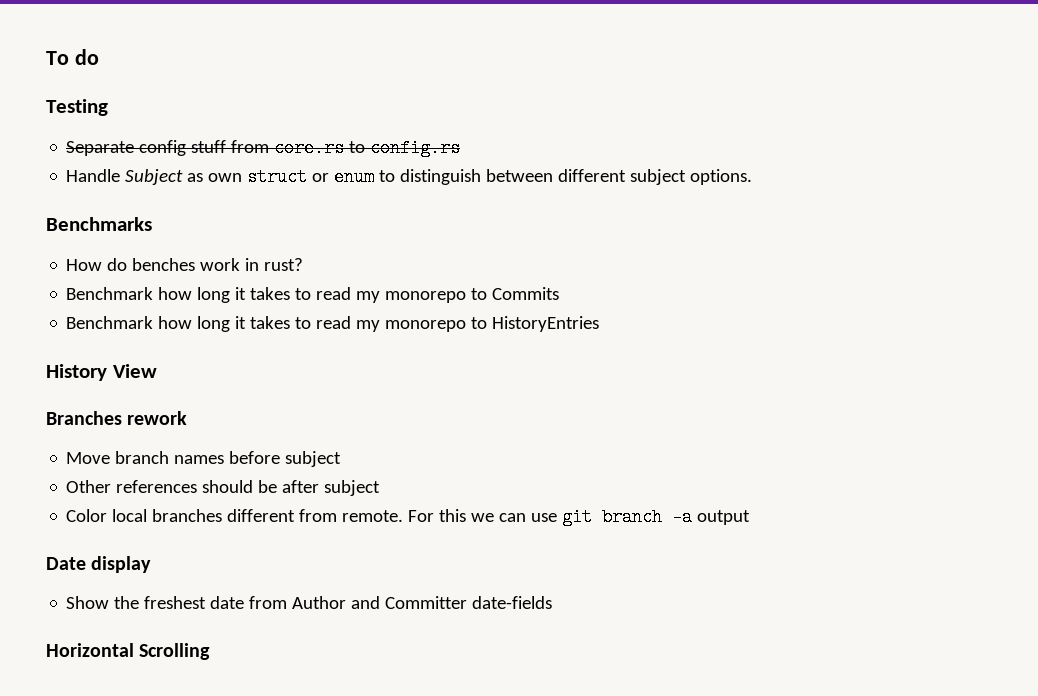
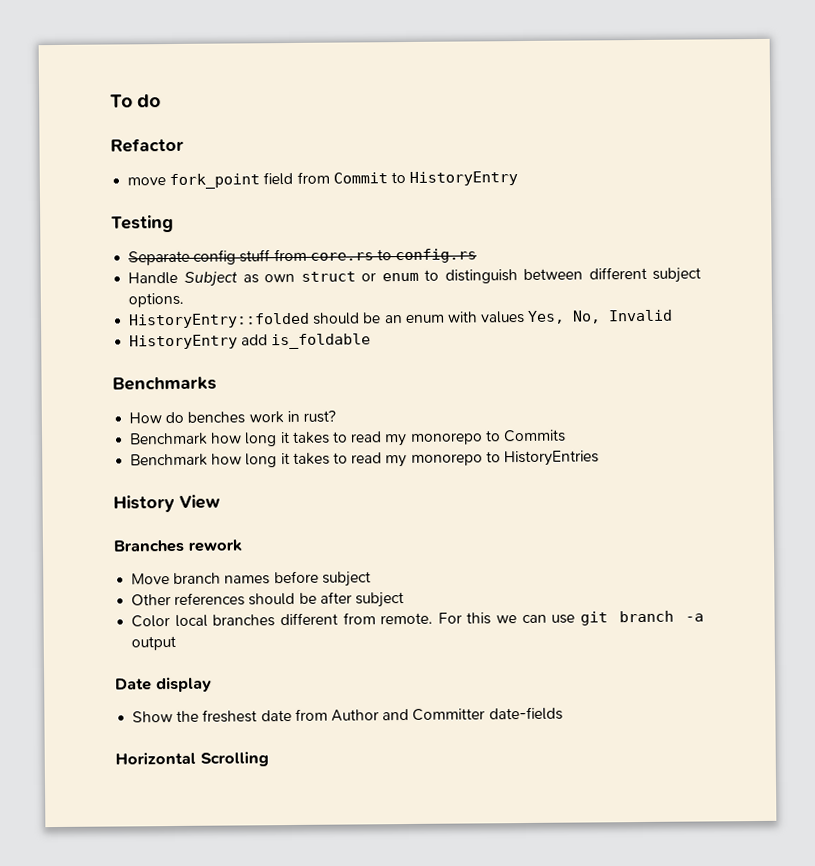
+ Refactor
+ move fork_point field from Commit to HistoryEntry
+ HistoryEntry::folded should be an enum with values Yes, No, Invalid
+ HistoryEntry add is_foldable

